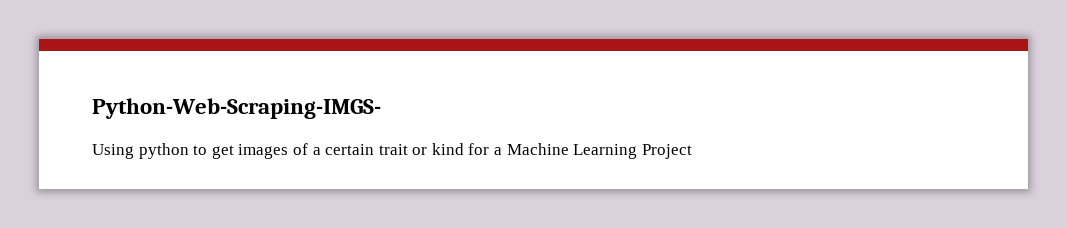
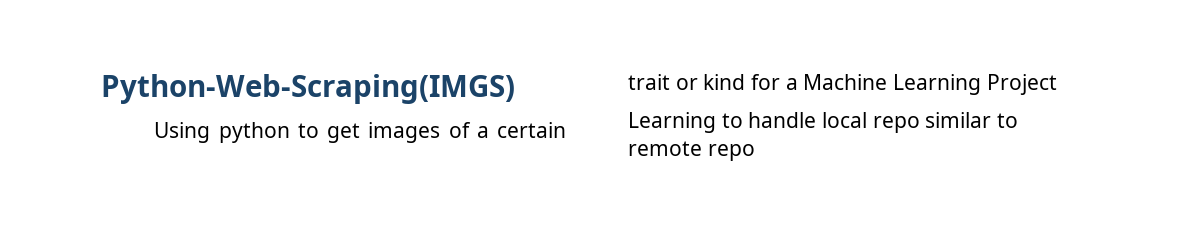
- Python-Web-Scraping-IMGS-
+ Python-Web-Scraping(IMGS)
+ Learning to handle local repo similar to remote repo

